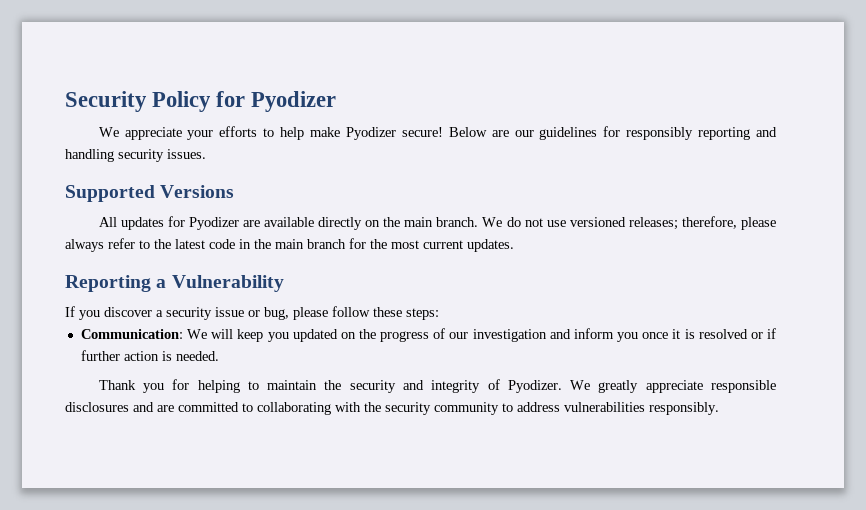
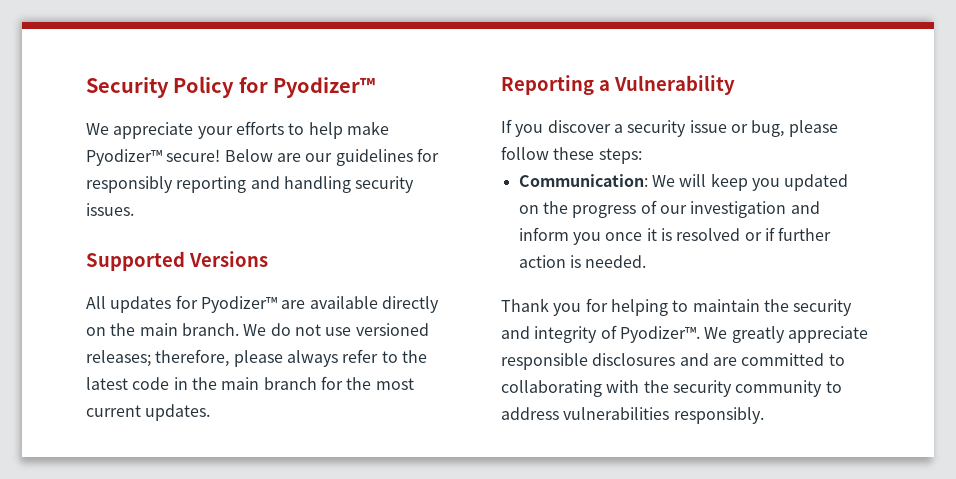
- Security Policy for Pyodizer
+ Security Policy for Pyodizer™
- We appreciate your efforts to help make Pyodizer secure!
+ We appreciate your efforts to help make Pyodizer™ secure!
- All updates for Pyodizer are available directly on the main branch.
+ All updates for Pyodizer™ are available directly on the main branch.
- Thank you for helping to maintain the security and integrity of Pyodizer.
+ Thank you for helping to maintain the security and integrity of Pyodizer™.

